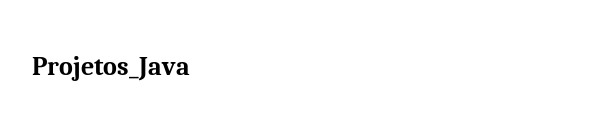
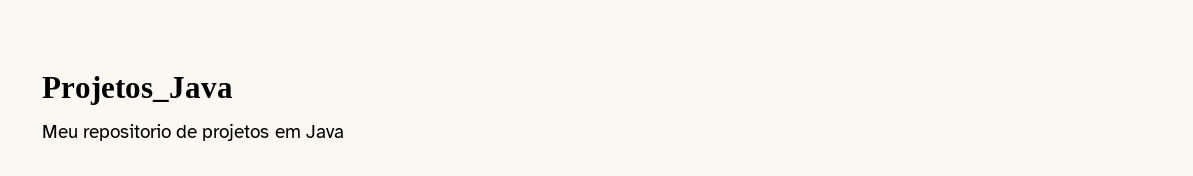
+ Meu repositorio de projetos em Java

